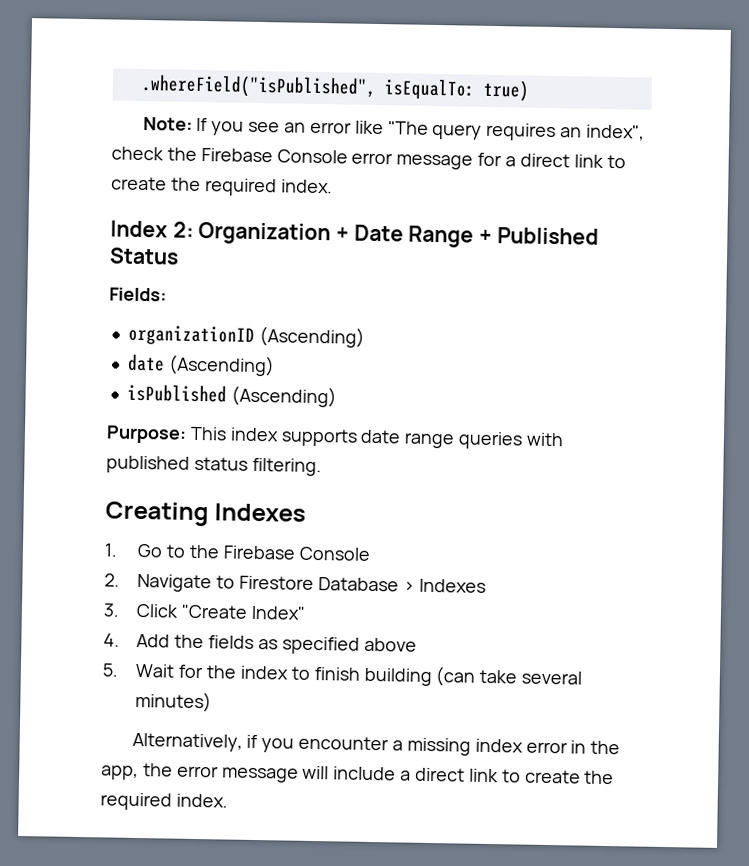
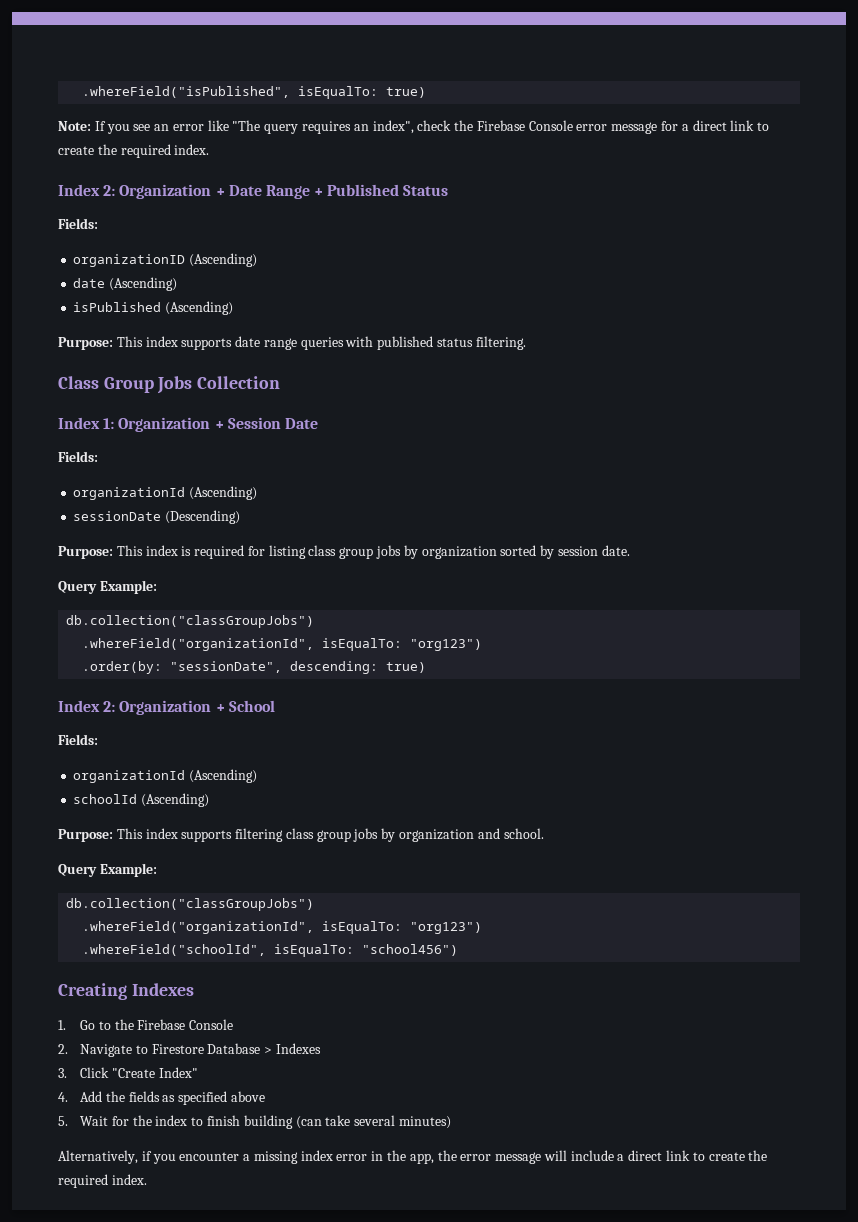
+ Class Group Jobs Collection
+ Index 1: Organization + Session Date
+ Fields:
+ organizationId (Ascending)
+ sessionDate (Descending)
+ Purpose: This index is required for listing class group jobs by organization sorted by session date.
+ Query Example:
+ db.collection("classGroupJobs")
+ .whereField("organizationId", isEqualTo: "org123")
+ .order(by: "sessionDate", descending: true)
+ Index 2: Organization + School
+ Fields:
+ organizationId (Ascending)
+ schoolId (Ascending)
+ Purpose: This index supports filtering class group jobs by organization and school.
+ Query Example:
+ db.collection("classGroupJobs")
+ .whereField("organizationId", isEqualTo: "org123")
+ .whereField("schoolId", isEqualTo: "school456")

